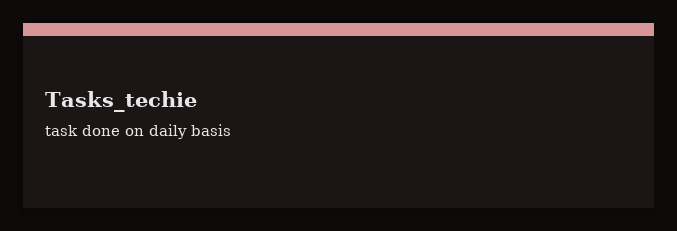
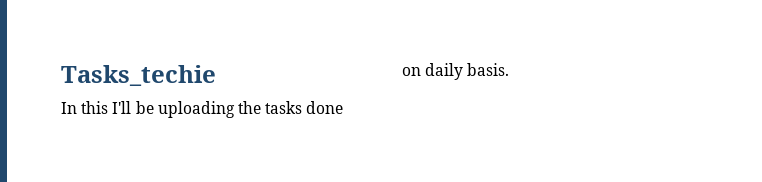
- task done on daily basis
+ In this I'll be uploading the tasks done on daily basis.

